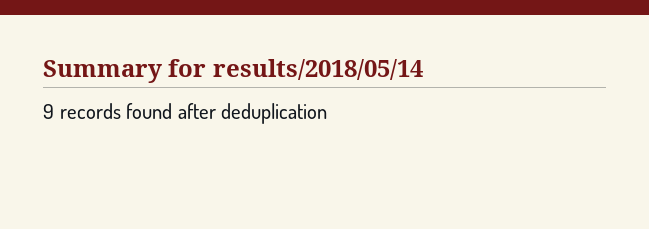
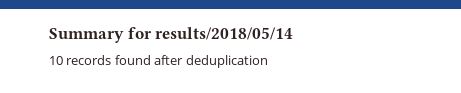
- 9 records found after deduplication
+ 10 records found after deduplication

